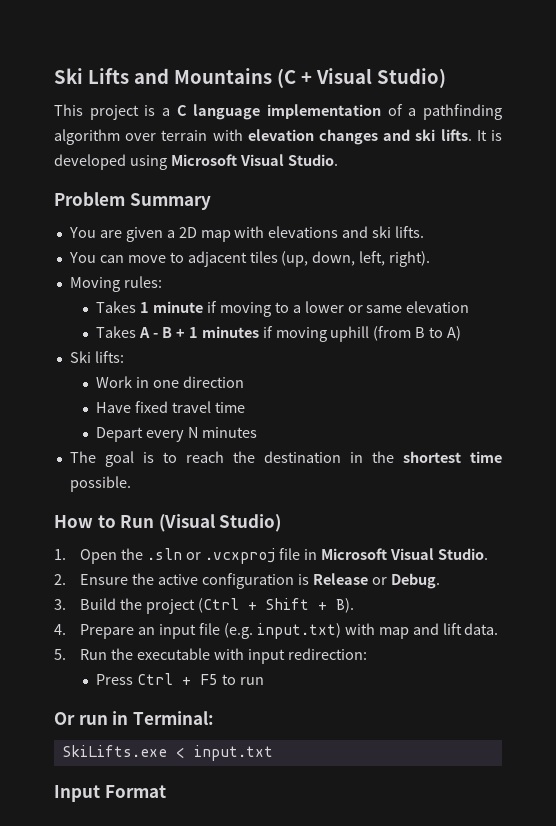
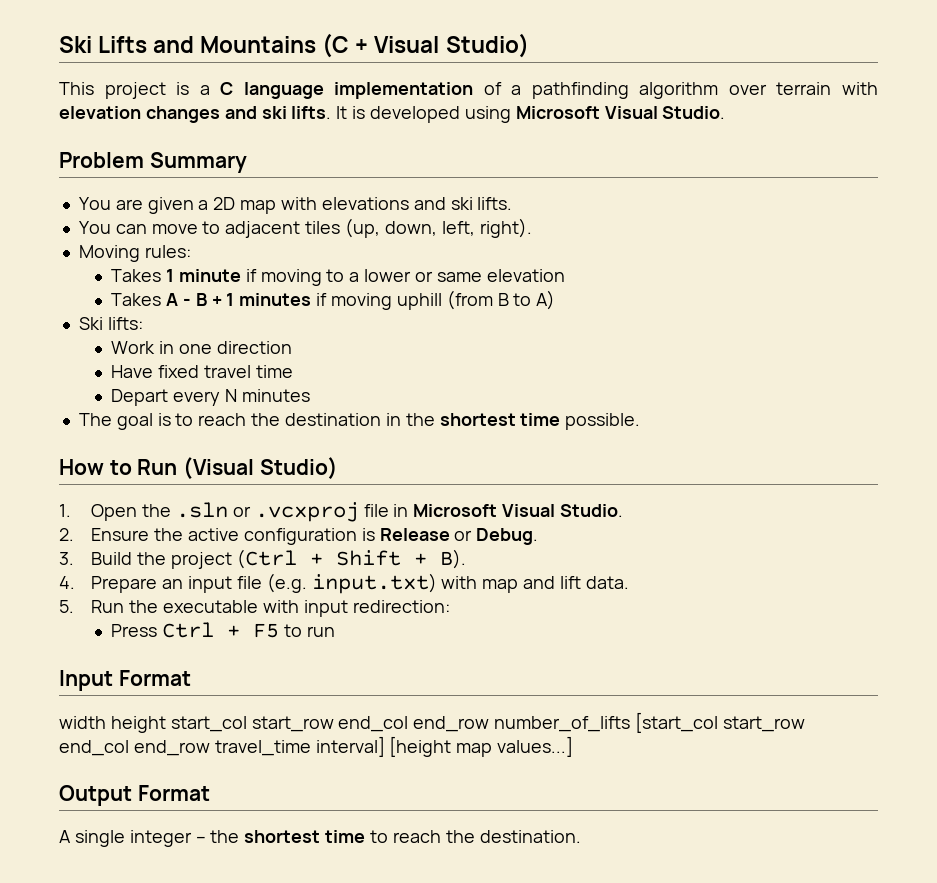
- Or run in Terminal:
- SkiLifts.exe < input.txt
  Input Format
+ width height start_col start_row end_col end_row number_of_lifts [start_col start_row end_col end_row travel_time interval] [height map values...]
+ Output Format
+ A single integer – the shortest time to reach the destination.

